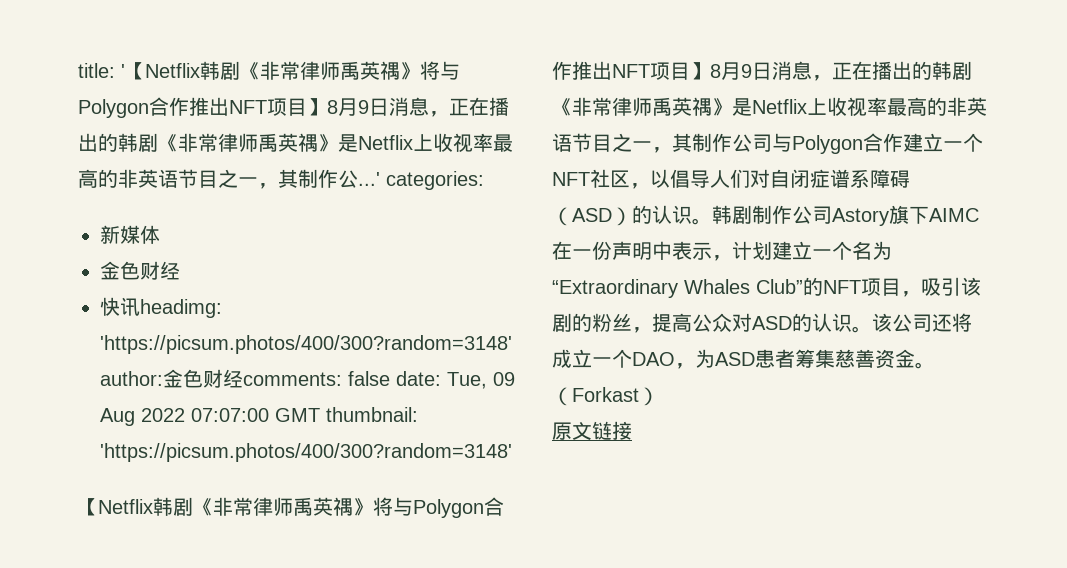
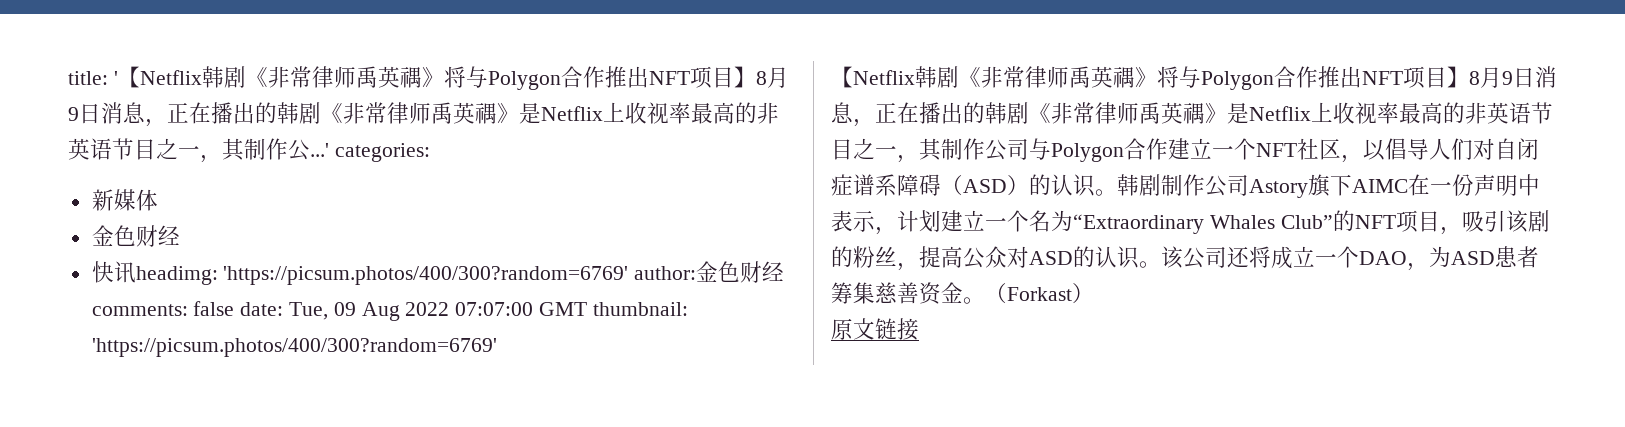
- 快讯headimg: 'https://picsum.photos/400/300?random=3148' author:金色财经comments: false date: Tue, 09 Aug 2022 07:07:00 GMT thumbnail: 'https://picsum.photos/400/300?random=3148'
+ 快讯headimg: 'https://picsum.photos/400/300?random=6769' author:金色财经comments: false date: Tue, 09 Aug 2022 07:07:00 GMT thumbnail: 'https://picsum.photos/400/300?random=6769'

